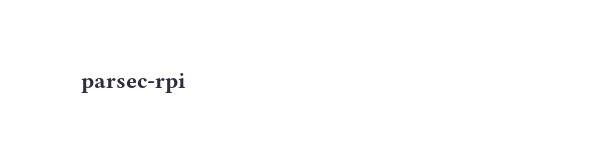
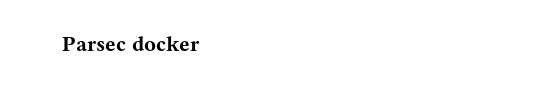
- parsec-rpi
+ Parsec docker

